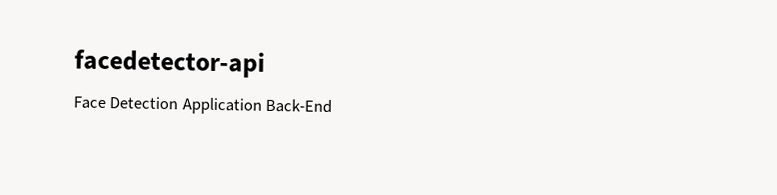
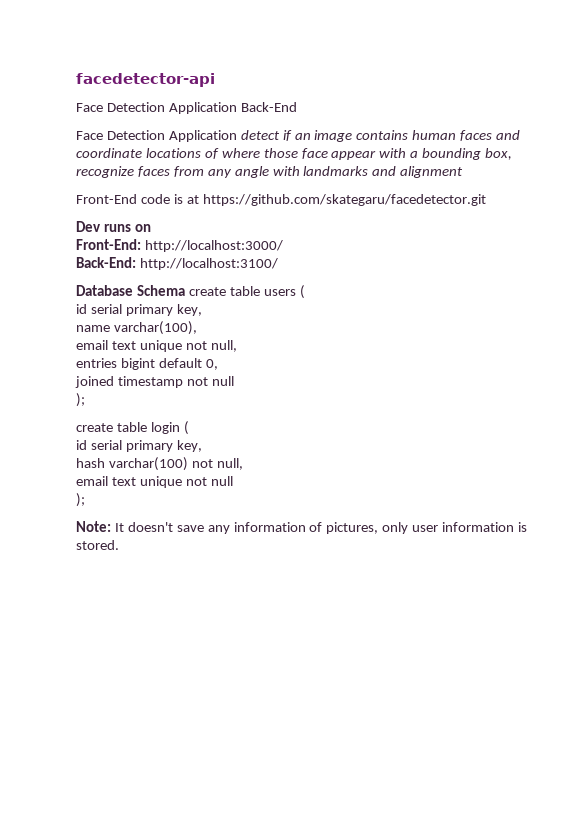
+ Face Detection Application detect if an image contains human faces and coordinate locations of where those face appear with a bounding box, recognize faces from any angle with landmarks and alignment
+ Front-End code is at https://github.com/skategaru/facedetector.git
+ Dev runs on
+ Front-End: http://localhost:3000/
+ Back-End: http://localhost:3100/
+ Database Schema create table users (
+ id serial primary key,
+ name varchar(100),
+ email text unique not null,
+ entries bigint default 0,
+ joined timestamp not null
+ );
+ create table login (
+ id serial primary key,
+ hash varchar(100) not null,
+ email text unique not null
+ );
+ Note: It doesn't save any information of pictures, only user information is stored.

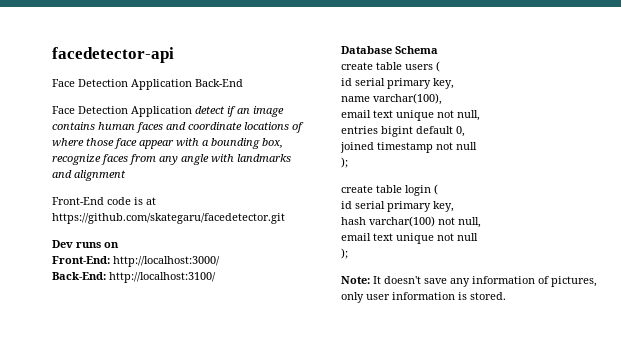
- Database Schema create table users (
+ Database Schema
+ create table users (

